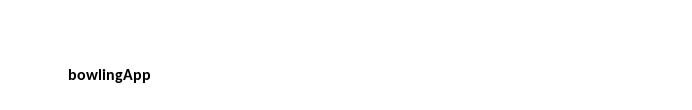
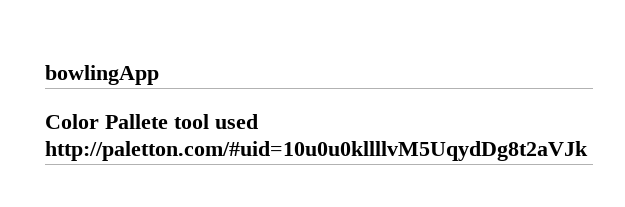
+ Color Pallete tool used http://paletton.com/#uid=10u0u0kllllvM5UqydDg8t2aVJk

